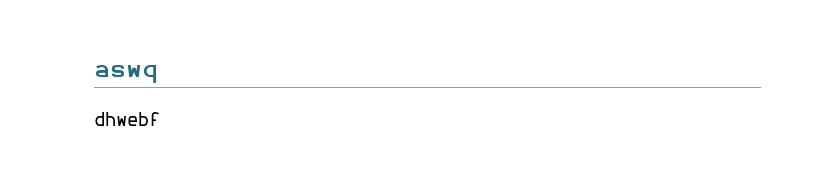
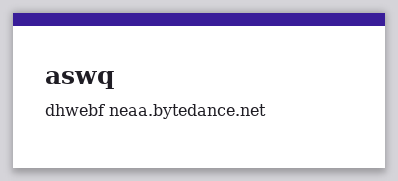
- dhwebf
+ dhwebf neaa.bytedance.net

